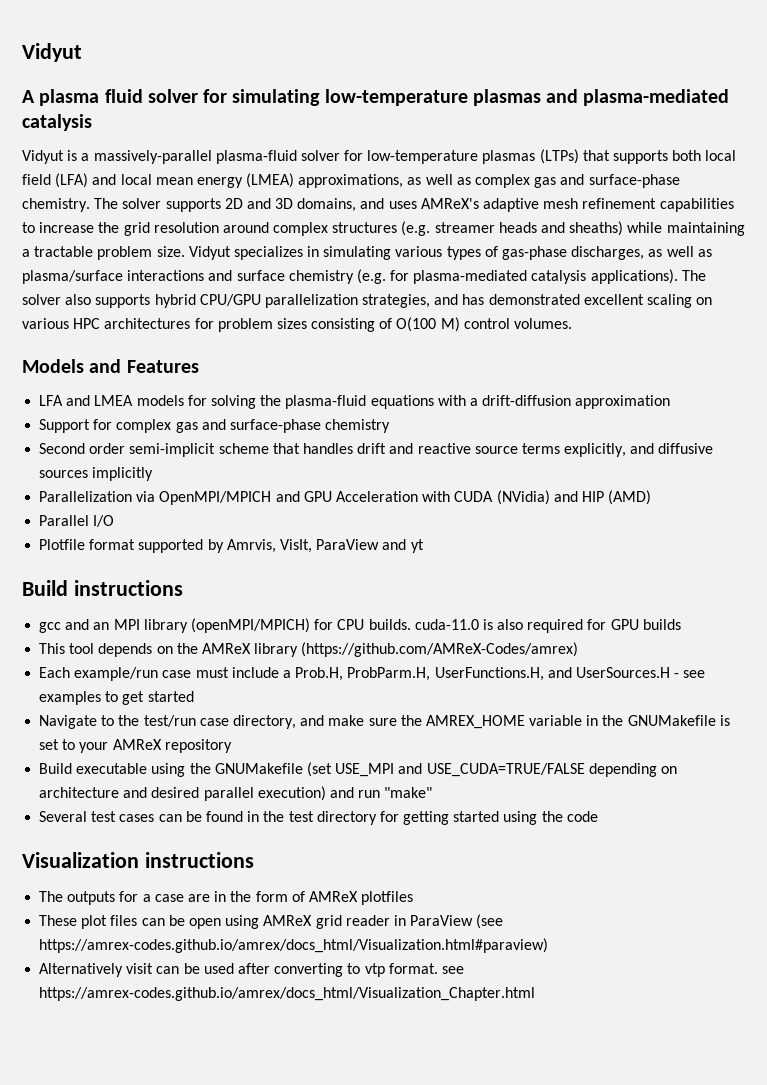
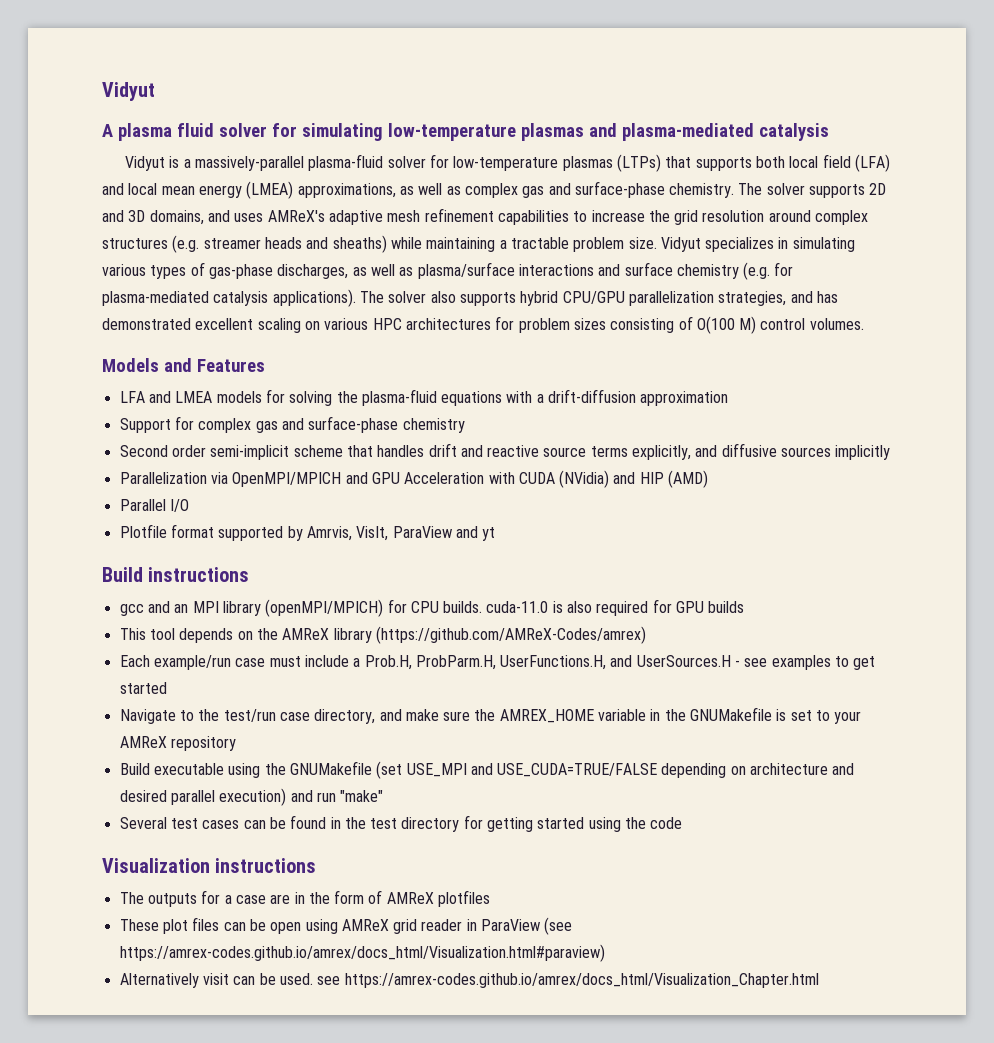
- Alternatively visit can be used after converting to vtp format. see https://amrex-codes.github.io/amrex/docs_html/Visualization_Chapter.html
+ Alternatively visit can be used. see https://amrex-codes.github.io/amrex/docs_html/Visualization_Chapter.html

